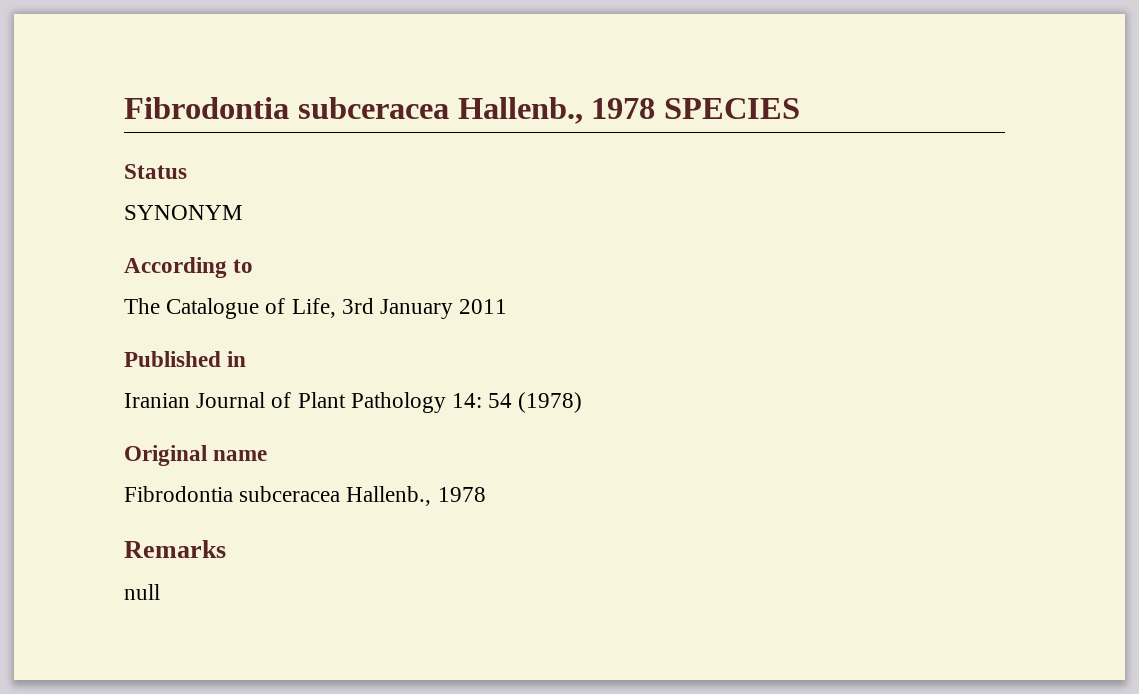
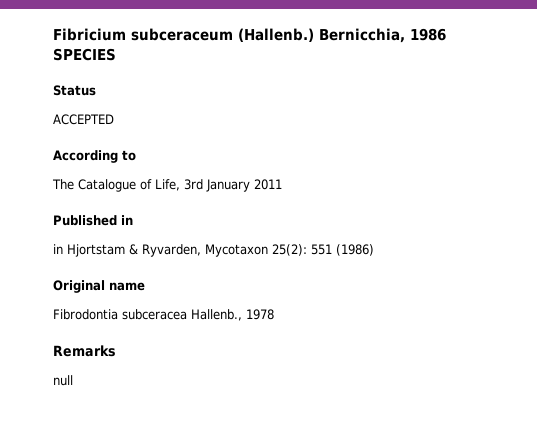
- Fibrodontia subceracea Hallenb., 1978 SPECIES
+ Fibricium subceraceum (Hallenb.) Bernicchia, 1986 SPECIES
- SYNONYM
+ ACCEPTED
- Iranian Journal of Plant Pathology 14: 54 (1978)
+ in Hjortstam & Ryvarden, Mycotaxon 25(2): 551 (1986)

